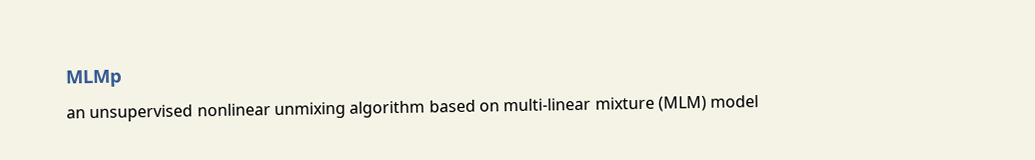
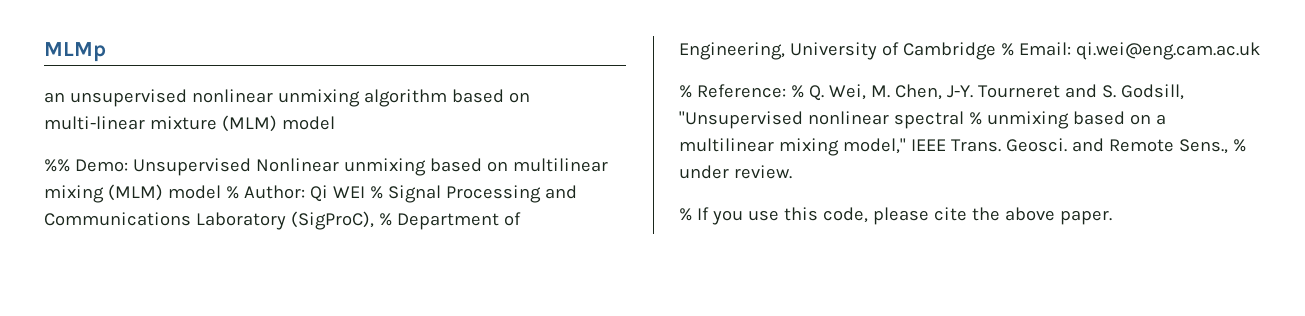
+ %% Demo: Unsupervised Nonlinear unmixing based on multilinear mixing (MLM) model % Author: Qi WEI % Signal Processing and Communications Laboratory (SigProC), % Department of Engineering, University of Cambridge % Email: qi.wei@eng.cam.ac.uk
+ % Reference: % Q. Wei, M. Chen, J-Y. Tourneret and S. Godsill, "Unsupervised nonlinear spectral % unmixing based on a multilinear mixing model," IEEE Trans. Geosci. and Remote Sens., % under review.
+ % If you use this code, please cite the above paper.

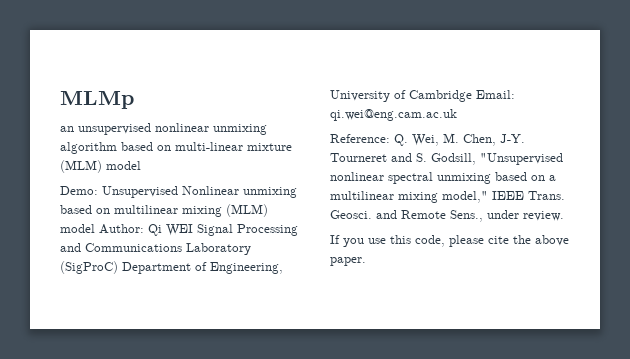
- %% Demo: Unsupervised Nonlinear unmixing based on multilinear mixing (MLM) model % Author: Qi WEI % Signal Processing and Communications Laboratory (SigProC), % Department of Engineering, University of Cambridge % Email: qi.wei@eng.cam.ac.uk
+ Demo: Unsupervised Nonlinear unmixing based on multilinear mixing (MLM) model Author: Qi WEI Signal Processing and Communications Laboratory (SigProC) Department of Engineering, University of Cambridge Email: qi.wei@eng.cam.ac.uk
- % Reference: % Q. Wei, M. Chen, J-Y. Tourneret and S. Godsill, "Unsupervised nonlinear spectral % unmixing based on a multilinear mixing model," IEEE Trans.
+ Reference: Q. Wei, M. Chen, J-Y. Tourneret and S. Godsill, "Unsupervised nonlinear spectral unmixing based on a multilinear mixing model," IEEE Trans.
- Geosci. and Remote Sens., % under review.
+ Geosci. and Remote Sens., under review.
- % If you use this code, please cite the above paper.
+ If you use this code, please cite the above paper.

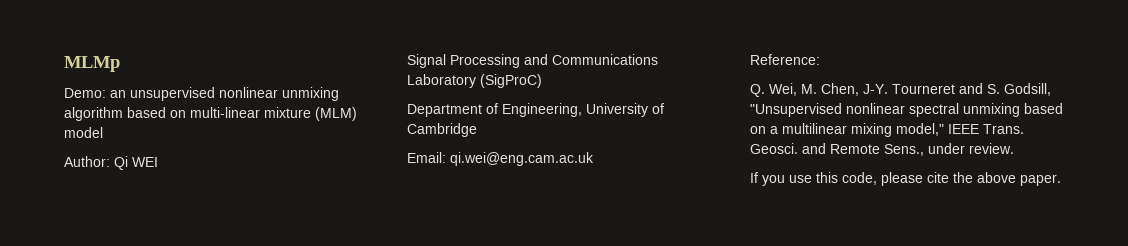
- an unsupervised nonlinear unmixing algorithm based on multi-linear mixture (MLM) model
+ Demo: an unsupervised nonlinear unmixing algorithm based on multi-linear mixture (MLM) model
- Demo: Unsupervised Nonlinear unmixing based on multilinear mixing (MLM) model Author: Qi WEI Signal Processing and Communications Laboratory (SigProC) Department of Engineering, University of Cambridge Email: qi.wei@eng.cam.ac.uk
+ Author: Qi WEI
+ Signal Processing and Communications Laboratory (SigProC)
+ Department of Engineering, University of Cambridge
+ Email: qi.wei@eng.cam.ac.uk
- Reference: Q. Wei, M. Chen, J-Y. Tourneret and S. Godsill, "Unsupervised nonlinear spectral unmixing based on a multilinear mixing model," IEEE Trans.
+ Reference:
+ Q. Wei, M. Chen, J-Y. Tourneret and S. Godsill, "Unsupervised nonlinear spectral unmixing based on a multilinear mixing model," IEEE Trans.

